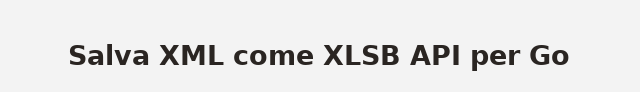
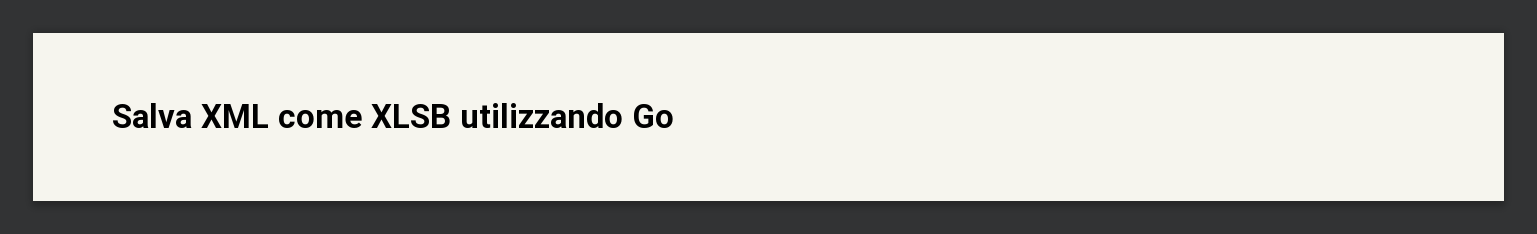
- Salva XML come XLSB API per Go
+ Salva XML come XLSB utilizzando Go

